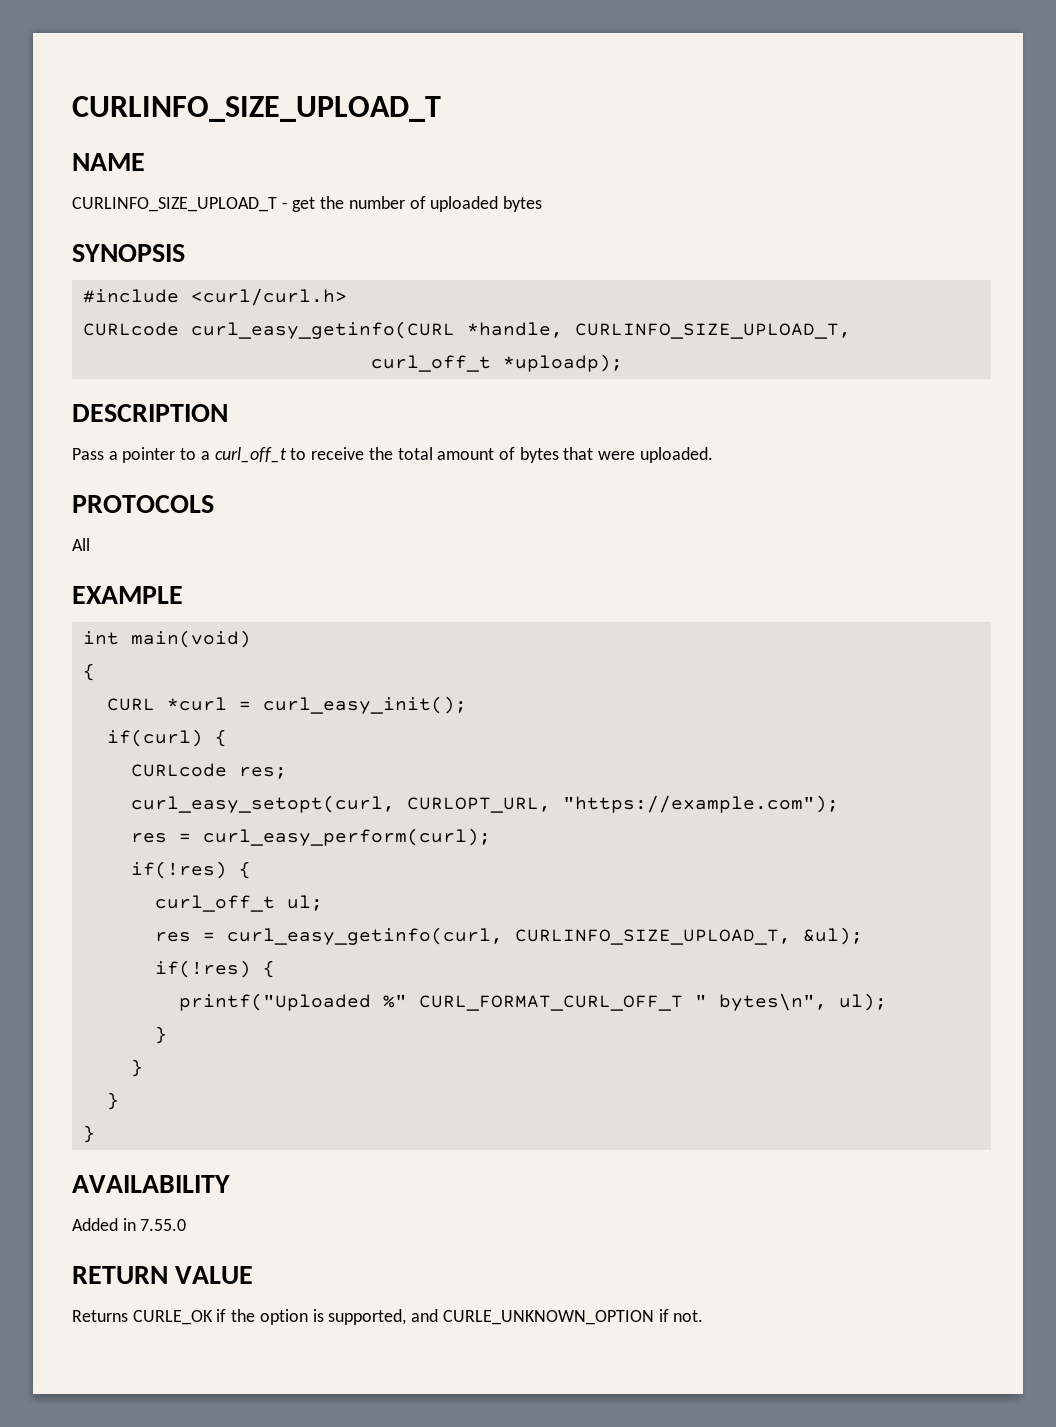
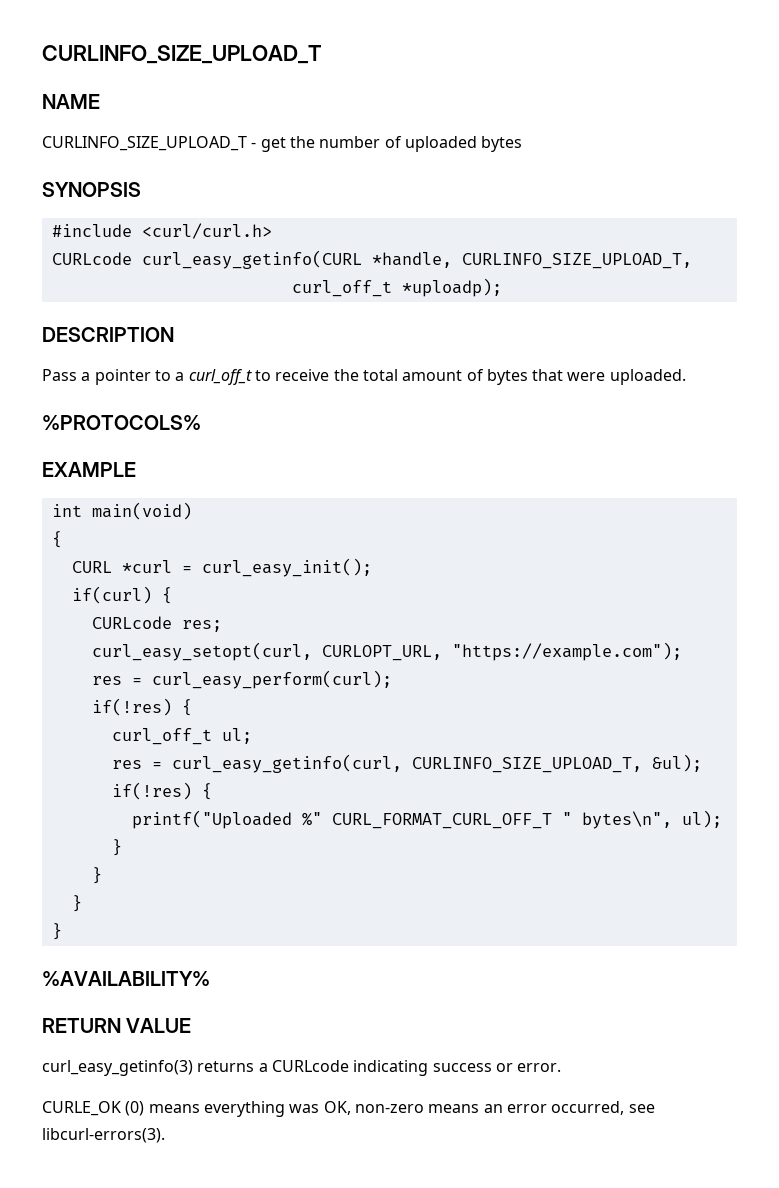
- PROTOCOLS
- All
+ %PROTOCOLS%
- AVAILABILITY
- Added in 7.55.0
+ %AVAILABILITY%
  RETURN VALUE
- Returns CURLE_OK if the option is supported, and CURLE_UNKNOWN_OPTION if not.
+ curl_easy_getinfo(3) returns a CURLcode indicating success or error.
+ CURLE_OK (0) means everything was OK, non-zero means an error occurred, see libcurl-errors(3).

